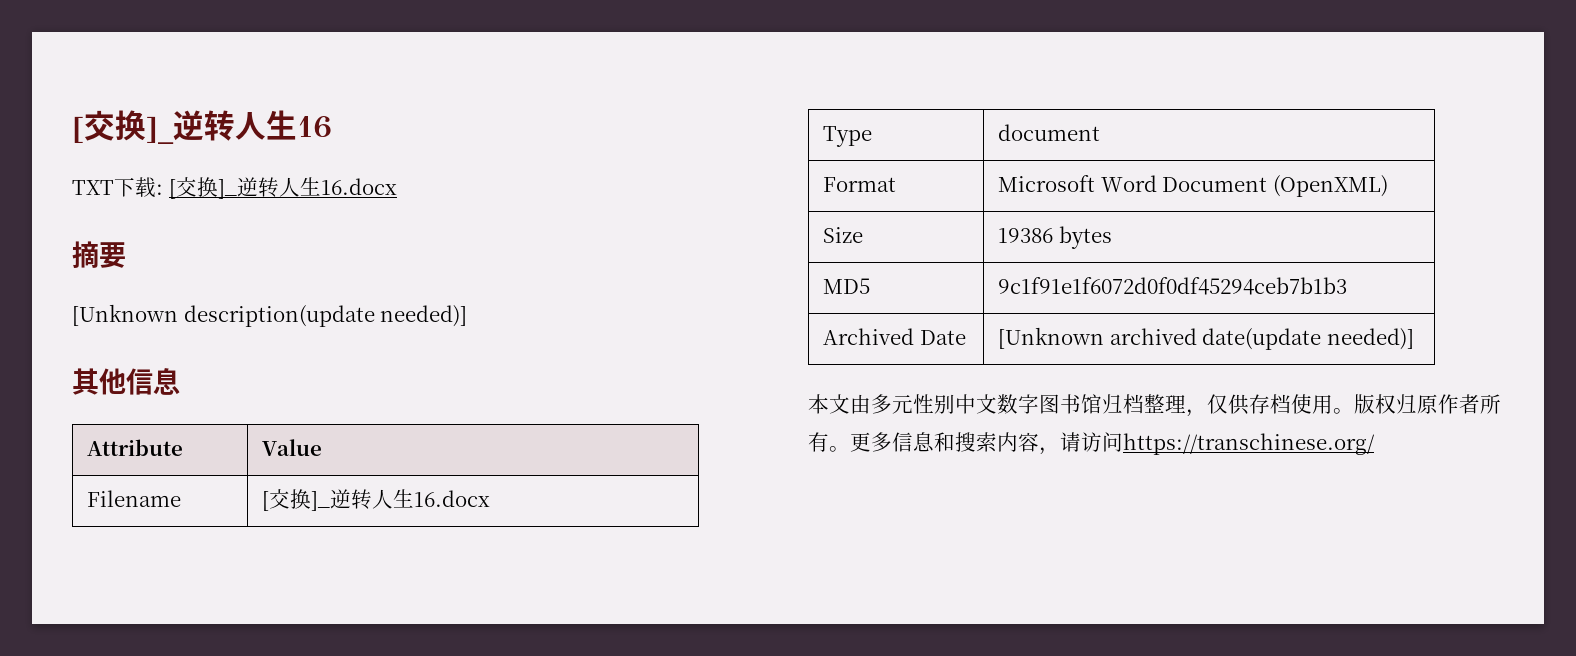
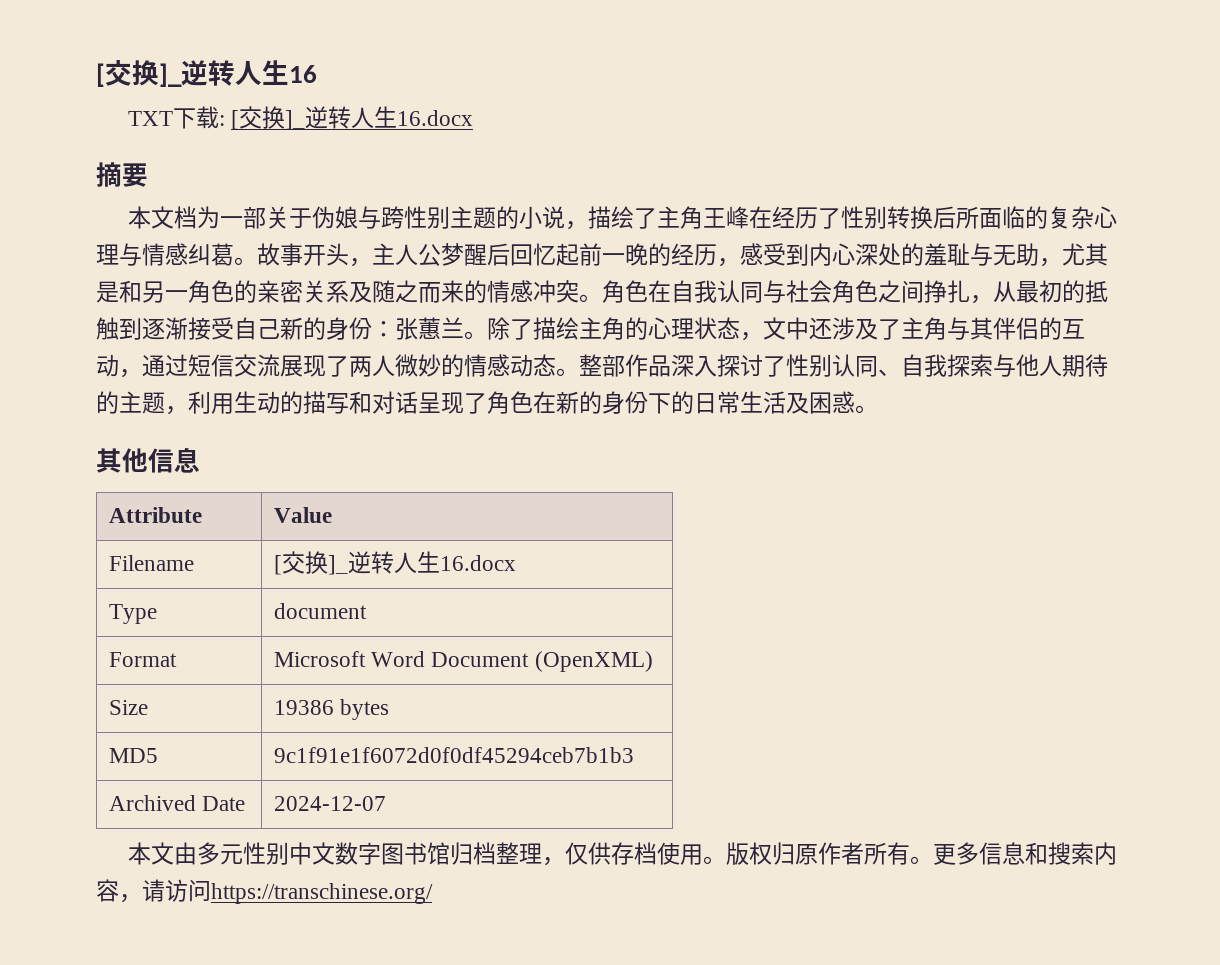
- [Unknown description(update needed)]
+ 本文档为一部关于伪娘与跨性别主题的小说，描绘了主角王峰在经历了性别转换后所面临的复杂心理与情感纠葛。故事开头，主人公梦醒后回忆起前一晚的经历，感受到内心深处的羞耻与无助，尤其是和另一角色的亲密关系及随之而来的情感冲突。角色在自我认同与社会角色之间挣扎，从最初的抵触到逐渐接受自己新的身份：张蕙兰。除了描绘主角的心理状态，文中还涉及了主角与其伴侣的互动，通过短信交流展现了两人微妙的情感动态。整部作品深入探讨了性别认同、自我探索与他人期待的主题，利用生动的描写和对话呈现了角色在新的身份下的日常生活及困惑。
- Archived Date | [Unknown archived date(update needed)]
+ Archived Date | 2024-12-07

